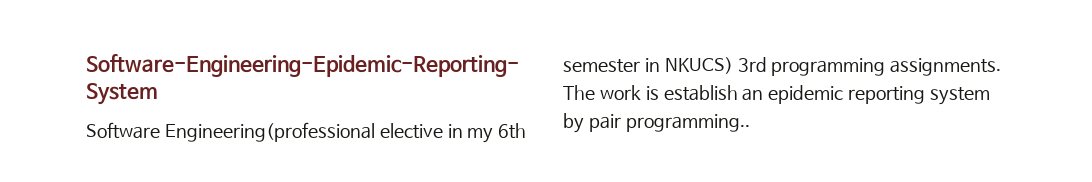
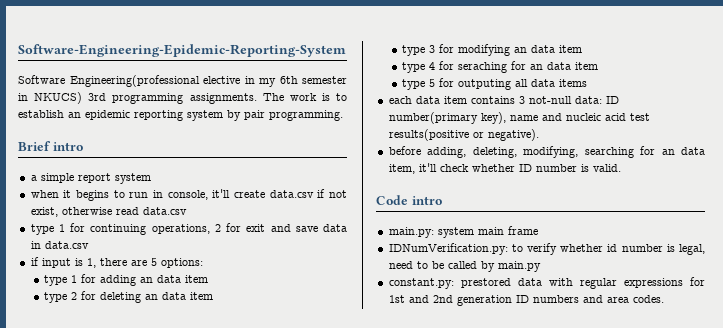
- The work is establish an epidemic reporting system by pair programming..
+ The work is to establish an epidemic reporting system by pair programming.
+ Brief intro
+ a simple report system
+ when it begins to run in console, it'll create data.csv if not exist, otherwise read data.csv
+ type 1 for continuing operations, 2 for exit and save data in data.csv
+ if input is 1, there are 5 options:
+ type 1 for adding an data item
+ type 2 for deleting an data item
+ type 3 for modifying an data item
+ type 4 for seraching for an data item
+ type 5 for outputing all data items
+ each data item contains 3 not-null data: ID number(primary key), name and nucleic acid test results(positive or negative).
+ before adding, deleting, modifying, searching for an data item, it'll check whether ID number is valid.
+ Code intro
+ main.py: system main frame
+ IDNumVerification.py: to verify whether id number is legal, need to be called by main.py
+ constant.py: prestored data with regular expressions for 1st and 2nd generation ID numbers and area codes.

